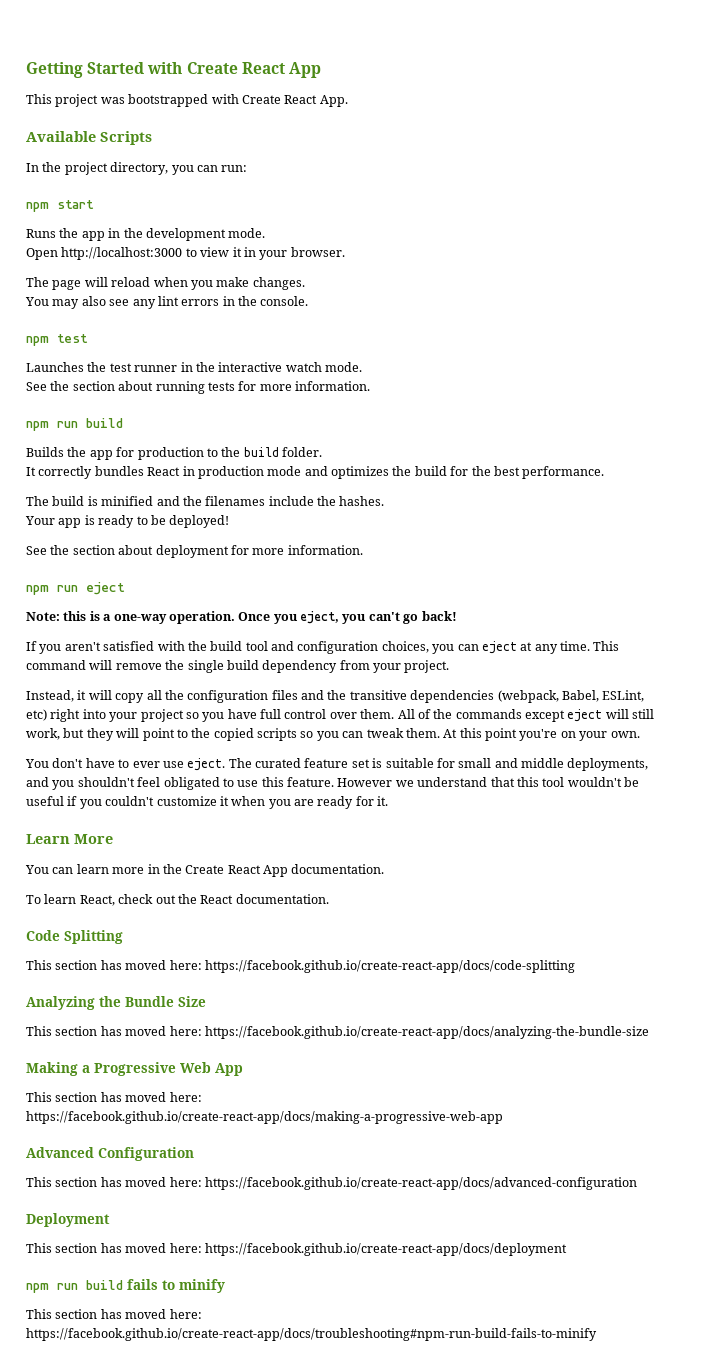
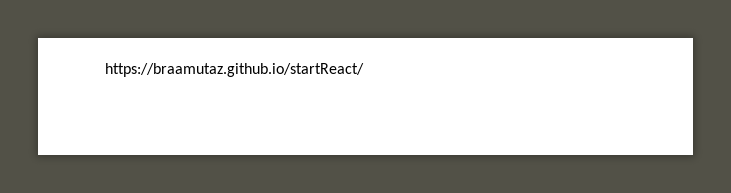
- Getting Started with Create React App
- This project was bootstrapped with Create React App.
- Available Scripts
- In the project directory, you can run:
- npm start
- Runs the app in the development mode.
- Open http://localhost:3000 to view it in your browser.
- The page will reload when you make changes.
- You may also see any lint errors in the console.
- npm test
- Launches the test runner in the interactive watch mode.
- See the section about running tests for more information.
- npm run build
- Builds the app for production to the build folder.
- It correctly bundles React in production mode and optimizes the build for the best performance.
- The build is minified and the filenames include the hashes.
- Your app is ready to be deployed!
- See the section about deployment for more information.
- npm run eject
- Note: this is a one-way operation. Once you eject, you can't go back!
- If you aren't satisfied with the build tool and configuration choices, you can eject at any time. This command will remove the single build dependency from your project.
- Instead, it will copy all the configuration files and the transitive dependencies (webpack, Babel, ESLint, etc) right into your project so you have full control over them. All of the commands except eject will still work, but they will point to the copied scripts so you can tweak them. At this point you're on your own.
- You don't have to ever use eject. The curated feature set is suitable for small and middle deployments, and you shouldn't feel obligated to use this feature. However we understand that this tool wouldn't be useful if you couldn't customize it when you are ready for it.
- Learn More
- You can learn more in the Create React App documentation.
- To learn React, check out the React documentation.
- Code Splitting
- This section has moved here: https://facebook.github.io/create-react-app/docs/code-splitting
- Analyzing the Bundle Size
- This section has moved here: https://facebook.github.io/create-react-app/docs/analyzing-the-bundle-size
- Making a Progressive Web App
- This section has moved here: https://facebook.github.io/create-react-app/docs/making-a-progressive-web-app
- Advanced Configuration
- This section has moved here: https://facebook.github.io/create-react-app/docs/advanced-configuration
- Deployment
- This section has moved here: https://facebook.github.io/create-react-app/docs/deployment
- npm run build fails to minify
- This section has moved here: https://facebook.github.io/create-react-app/docs/troubleshooting#npm-run-build-fails-to-minify
+ https://braamutaz.github.io/startReact/

